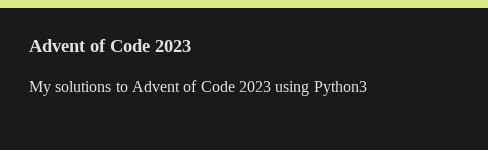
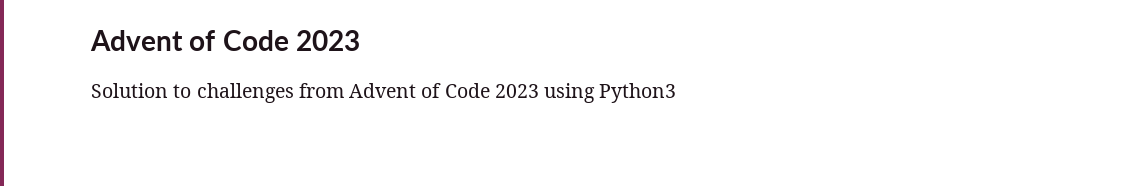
- My solutions to Advent of Code 2023 using Python3
+ Solution to challenges from Advent of Code 2023 using Python3

